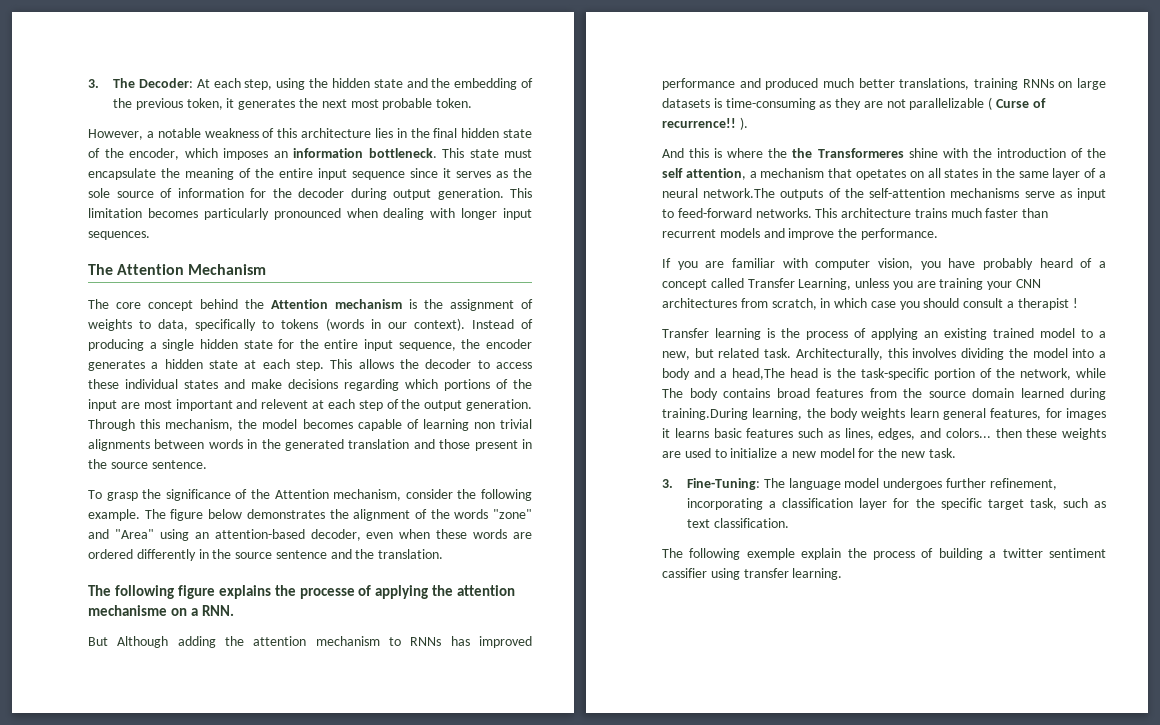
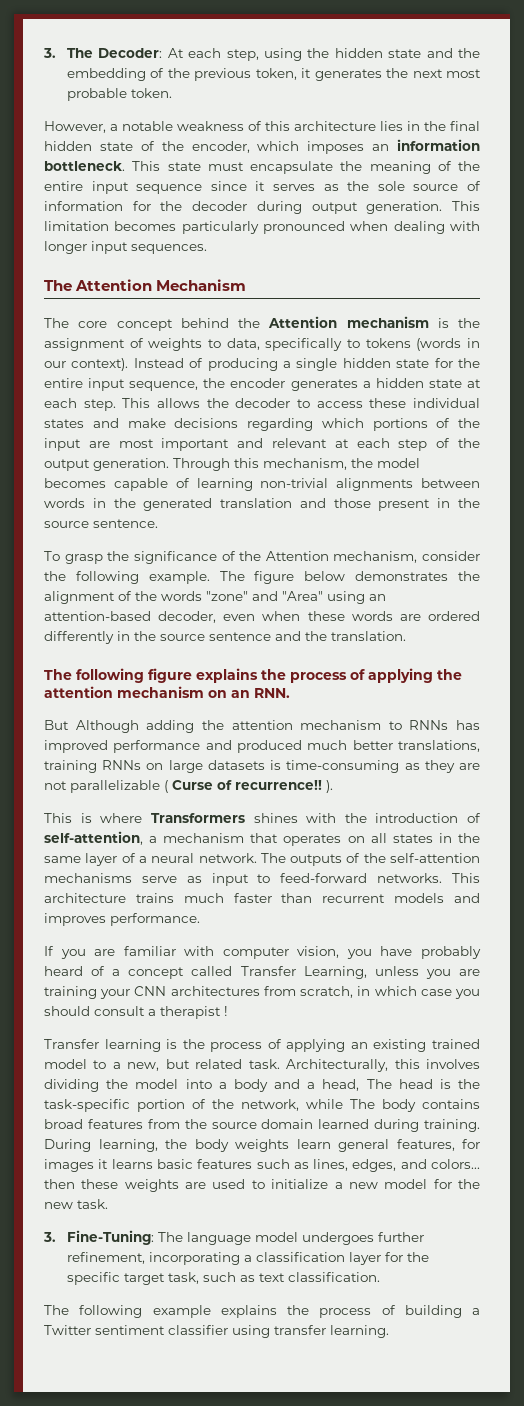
- This allows the decoder to access these individual states and make decisions regarding which portions of the input are most important and relevent at each step of the output generation.
+ This allows the decoder to access these individual states and make decisions regarding which portions of the input are most important and relevant at each step of the output generation.
- Through this mechanism, the model becomes capable of learning non trivial alignments between words in the generated translation and those present in the source sentence.
+ Through this mechanism, the model becomes capable of learning non-trivial alignments between words in the generated translation and those present in the source sentence.
- The following figure explains the processe of applying the attention mechanisme on a RNN.
+ The following figure explains the process of applying the attention mechanism on an RNN.
- And this is where the the Transformeres shine with the introduction of the self attention, a mechanism that opetates on all states in the same layer of a neural network.The outputs of the self-attention mechanisms serve as input to feed-forward networks.
+ This is where Transformers shines with the introduction of self-attention, a mechanism that operates on all states in the same layer of a neural network. The outputs of the self-attention mechanisms serve as input to feed-forward networks.
- This architecture trains much faster than recurrent models and improve the performance.
+ This architecture trains much faster than recurrent models and improves performance.
- Architecturally, this involves dividing the model into a body and a head,The head is the task-specific portion of the network, while The body contains broad features from the source domain learned during training.During learning, the body weights learn general features, for images it learns basic features such as lines, edges, and colors... then these weights are used to initialize a new model for the new task.
+ Architecturally, this involves dividing the model into a body and a head, The head is the task-specific portion of the network, while The body contains broad features from the source domain learned during training. During learning, the body weights learn general features, for images it learns basic features such as lines, edges, and colors... then these weights are used to initialize a new model for the new task.
- The following exemple explain the process of building a twitter sentiment cassifier using transfer learning.
+ The following example explains the process of building a Twitter sentiment classifier using transfer learning.

